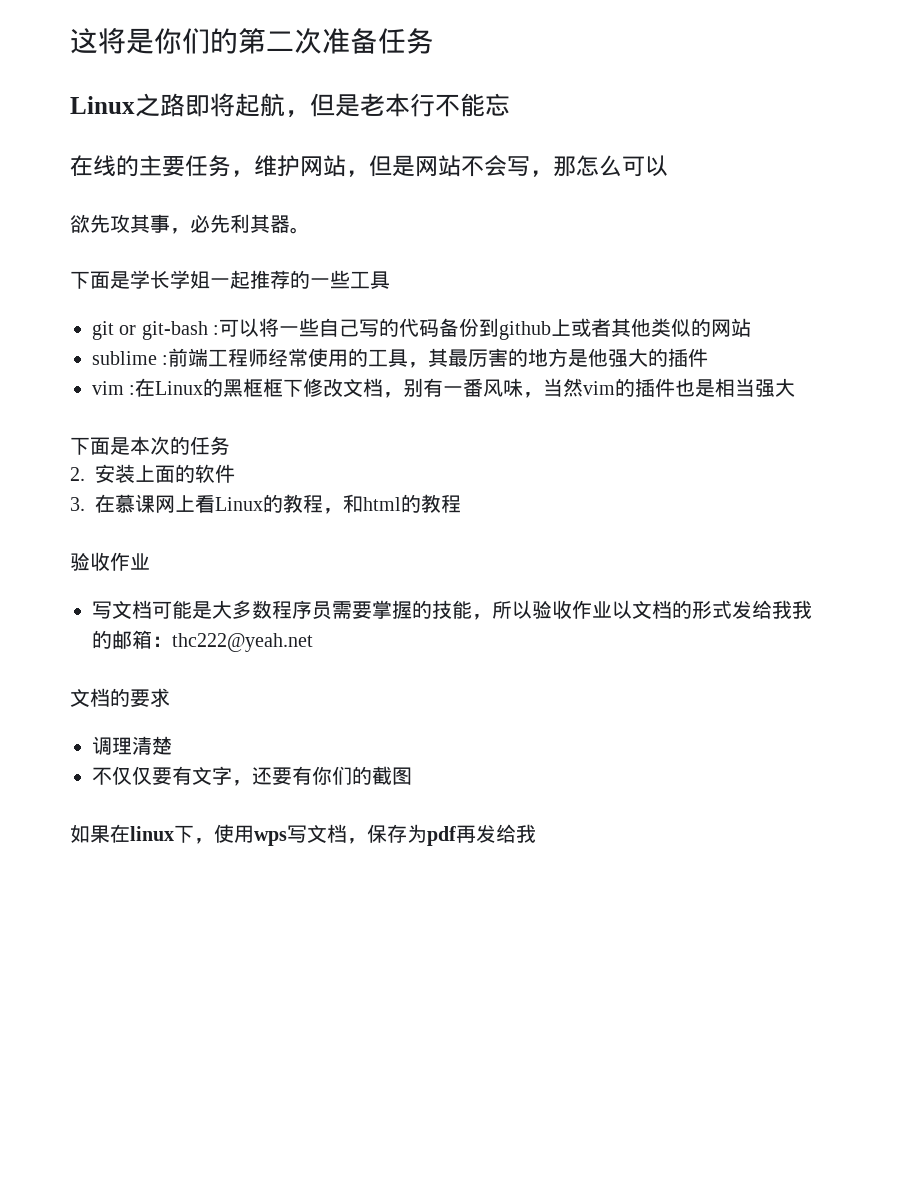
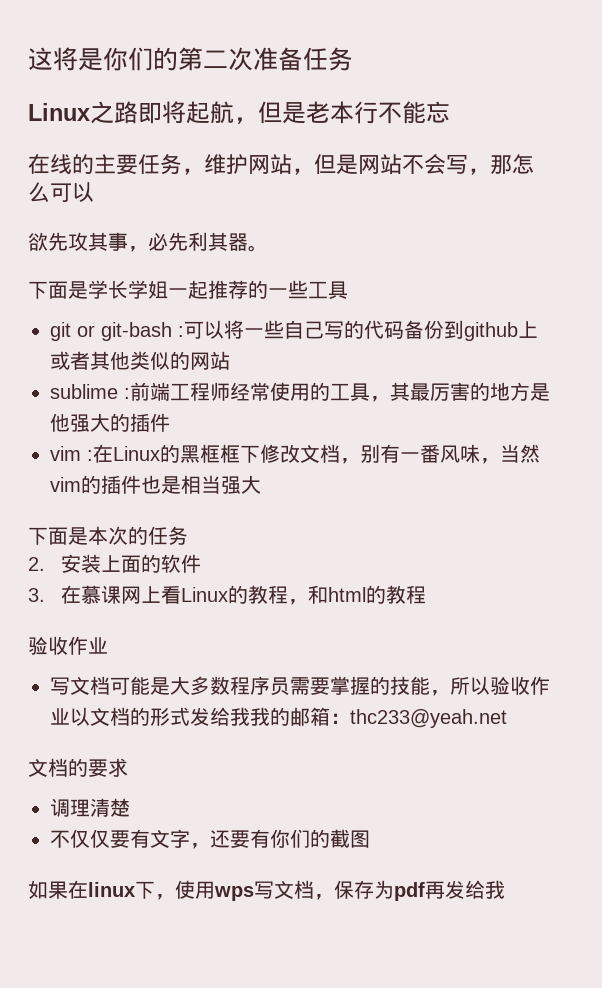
- 写文档可能是大多数程序员需要掌握的技能，所以验收作业以文档的形式发给我我的邮箱：thc222@yeah.net
+ 写文档可能是大多数程序员需要掌握的技能，所以验收作业以文档的形式发给我我的邮箱：thc233@yeah.net

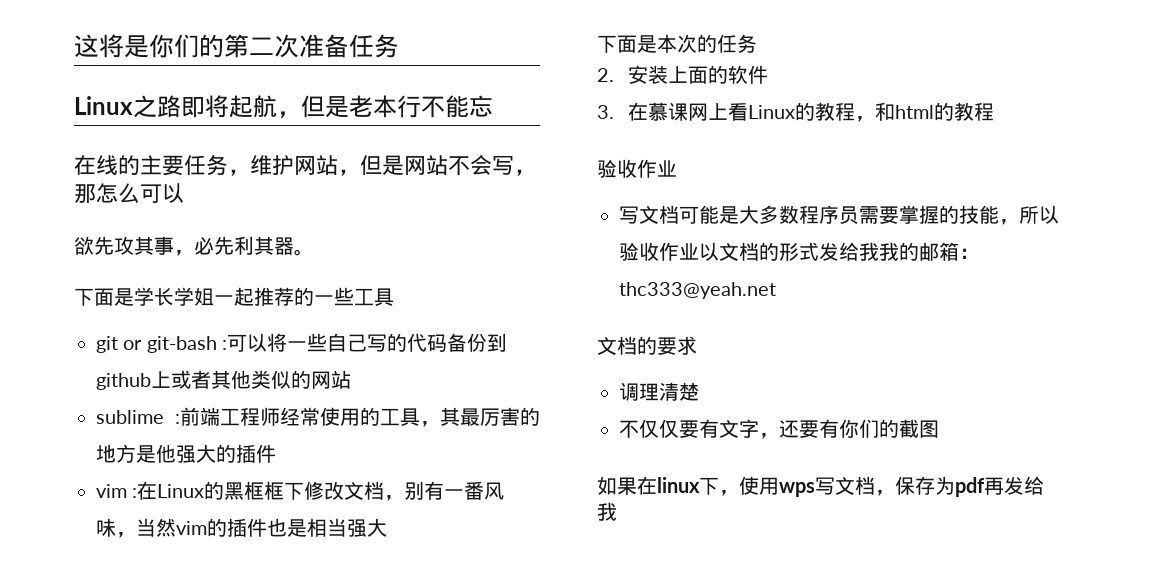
- 写文档可能是大多数程序员需要掌握的技能，所以验收作业以文档的形式发给我我的邮箱：thc233@yeah.net
+ 写文档可能是大多数程序员需要掌握的技能，所以验收作业以文档的形式发给我我的邮箱：thc333@yeah.net

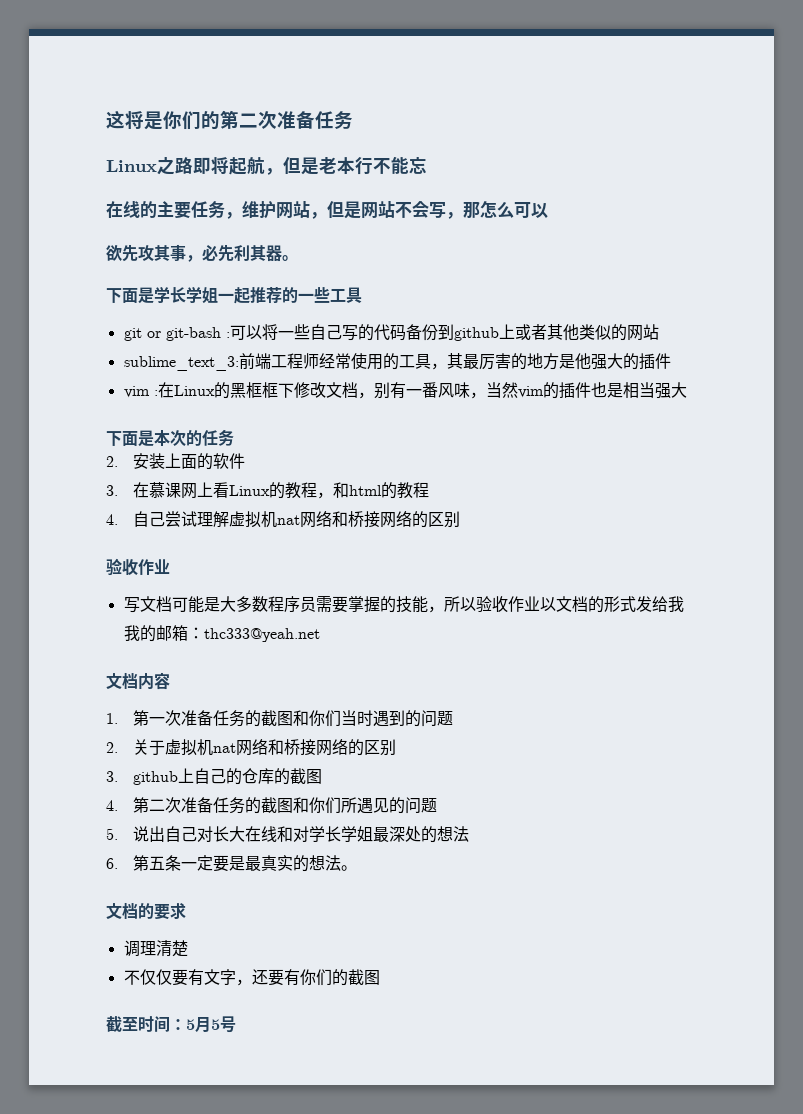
- sublime :前端工程师经常使用的工具，其最厉害的地方是他强大的插件
+ sublime_text_3:前端工程师经常使用的工具，其最厉害的地方是他强大的插件
+ 4.自己尝试理解虚拟机nat网络和桥接网络的区别
+ 文档内容
+ 1.第一次准备任务的截图和你们当时遇到的问题
+ 2.关于虚拟机nat网络和桥接网络的区别
+ 3. github上自己的仓库的截图
+ 4.第二次准备任务的截图和你们所遇见的问题
+ 5.说出自己对长大在线和对学长学姐最深处的想法
+ 6.第五条一定要是最真实的想法。
- 如果在linux下，使用wps写文档，保存为pdf再发给我
+ 截至时间：5月5号

